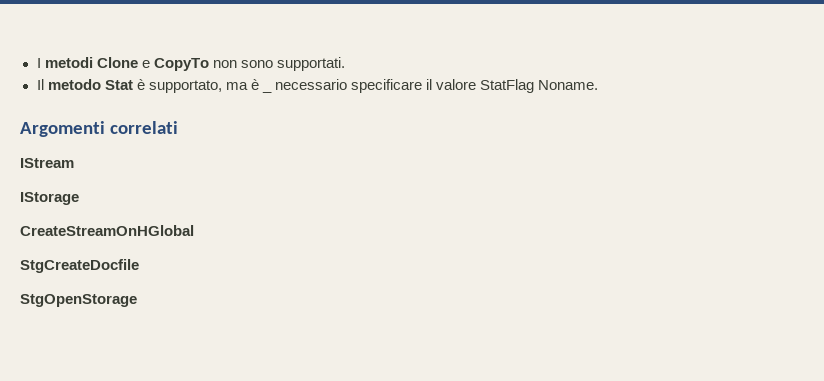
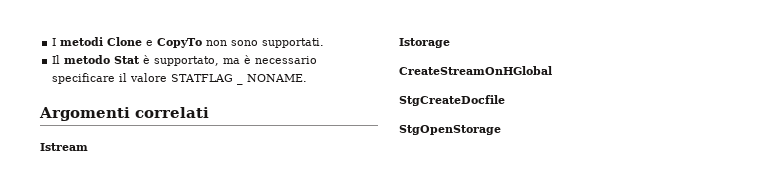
- Il metodo Stat è supportato, ma è _ necessario specificare il valore StatFlag Noname.
+ Il metodo Stat è supportato, ma è necessario specificare il valore STATFLAG _ NONAME.
- IStream
- IStorage
+ Istream
+ Istorage

